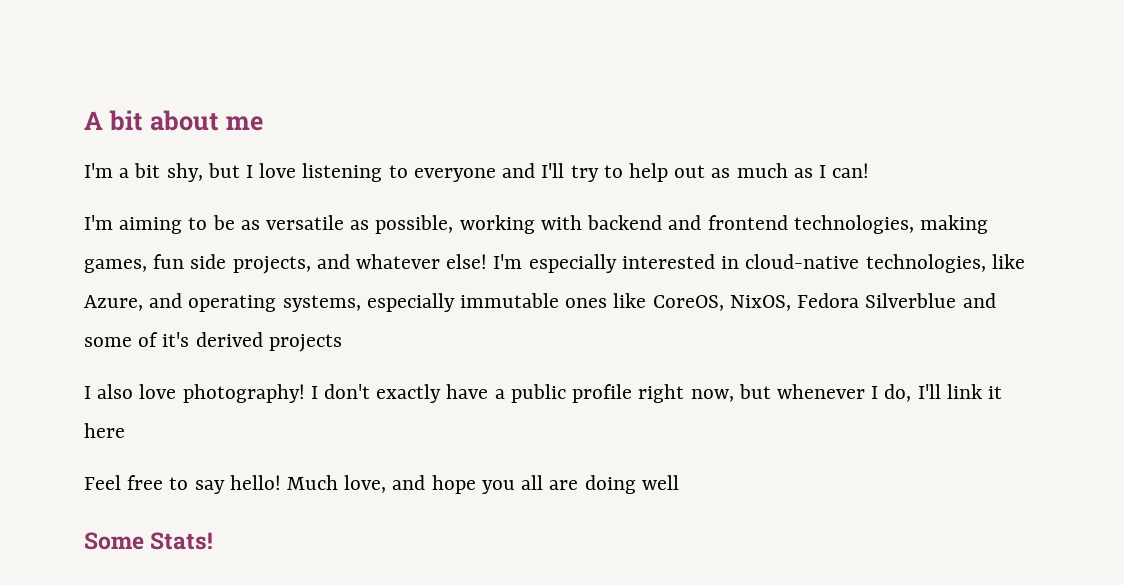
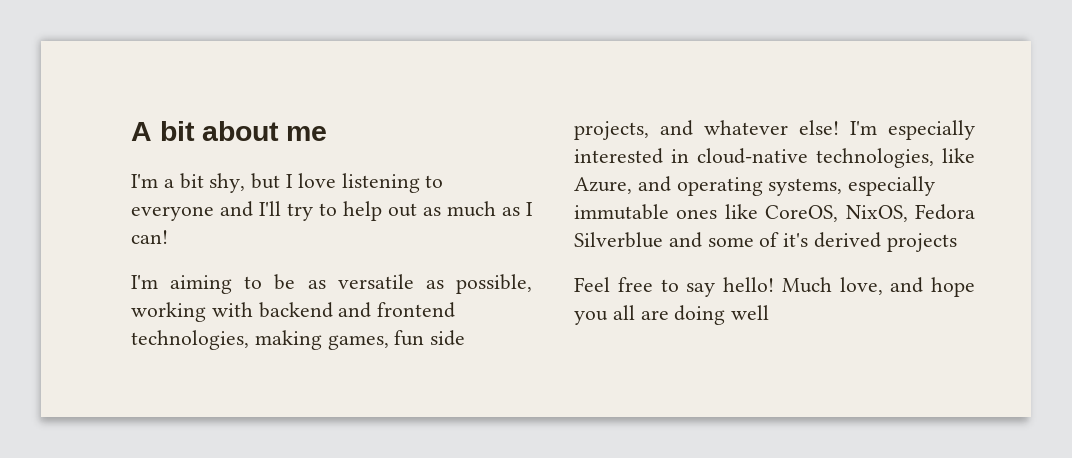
- I also love photography! I don't exactly have a public profile right now, but whenever I do, I'll link it here
- Some Stats!

